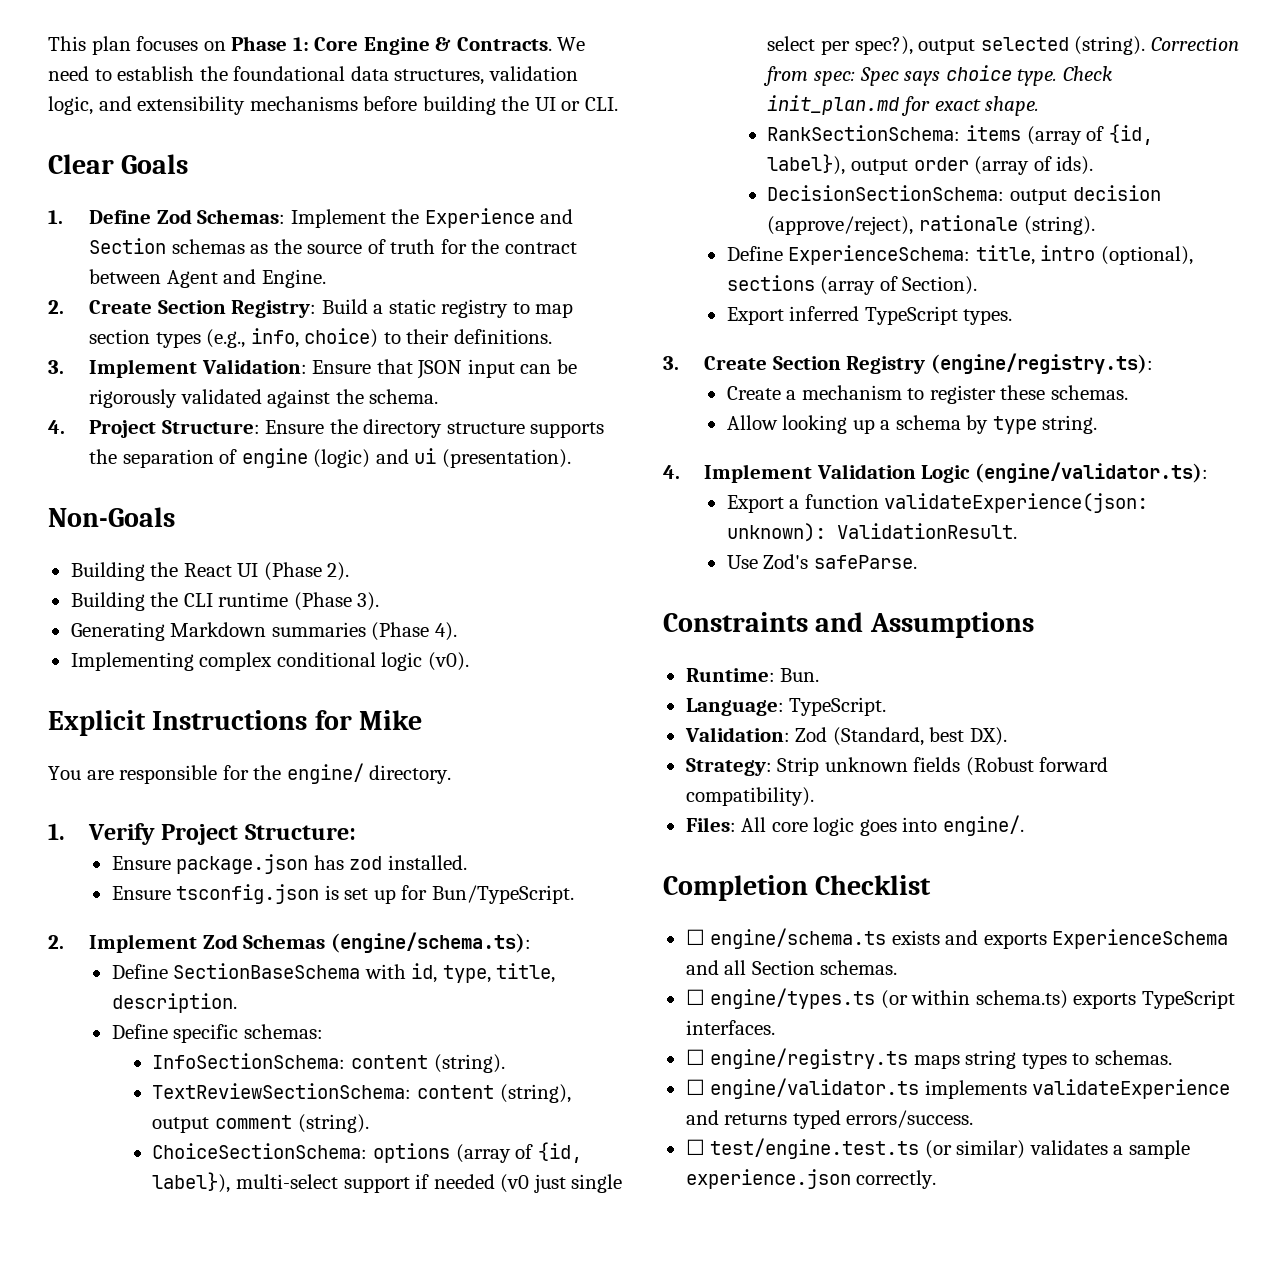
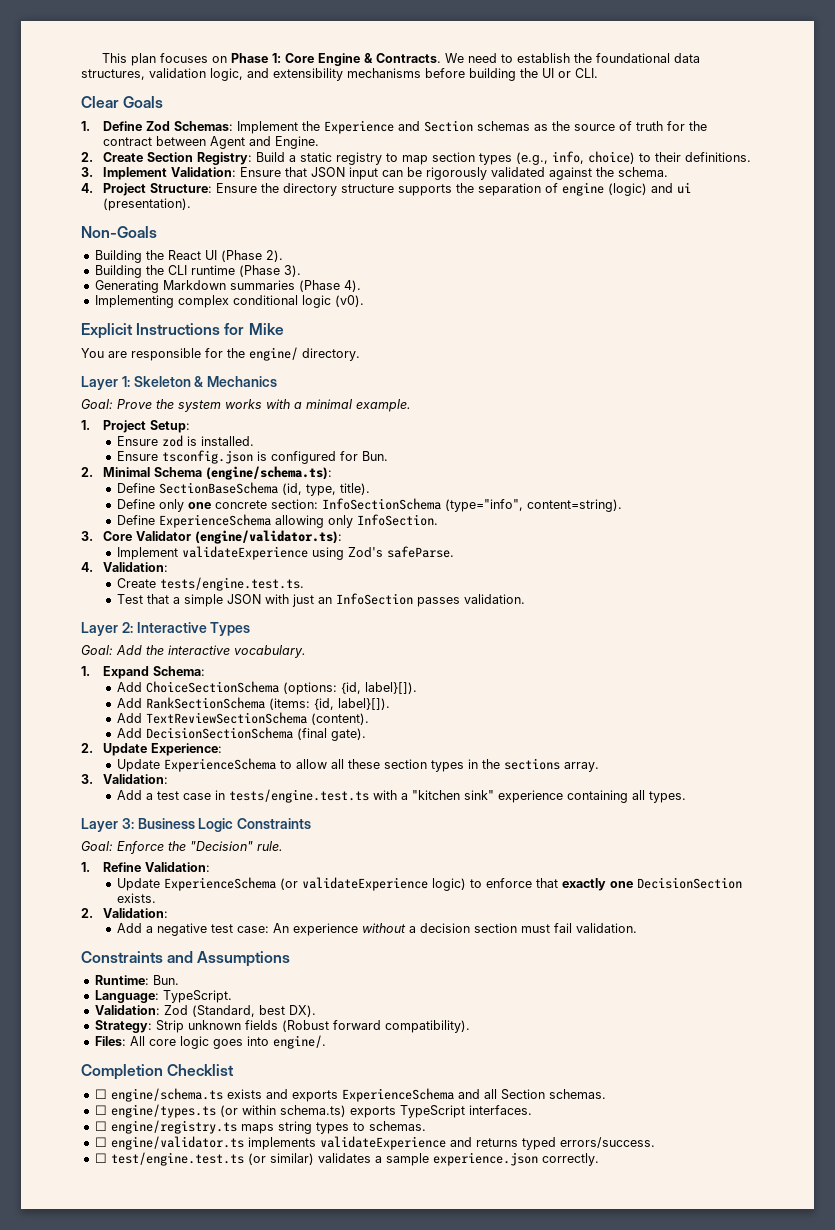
- 1. Verify Project Structure:
- Ensure package.json has zod installed.
- Ensure tsconfig.json is set up for Bun/TypeScript.
- 2. Implement Zod Schemas (engine/schema.ts):
- Define SectionBaseSchema with id, type, title, description.
- Define specific schemas:
- InfoSectionSchema: content (string).
- TextReviewSectionSchema: content (string), output comment (string).
- ChoiceSectionSchema: options (array of {id, label}), multi-select support if needed (v0 just single select per spec?), output selected (string). Correction from spec: Spec says choice type. Check init_plan.md for exact shape.
- RankSectionSchema: items (array of {id, label}), output order (array of ids).
- DecisionSectionSchema: output decision (approve/reject), rationale (string).
- Define ExperienceSchema: title, intro (optional), sections (array of Section).
- Export inferred TypeScript types.
- 3. Create Section Registry (engine/registry.ts):
- Create a mechanism to register these schemas.
- Allow looking up a schema by type string.
- 4. Implement Validation Logic (engine/validator.ts):
- Export a function validateExperience(json: unknown): ValidationResult.
- Use Zod's safeParse.
+ Layer 1: Skeleton & Mechanics
+ Goal: Prove the system works with a minimal example.
+ 1. Project Setup:
+ Ensure zod is installed.
+ Ensure tsconfig.json is configured for Bun.
+ 2. Minimal Schema (engine/schema.ts):
+ Define SectionBaseSchema (id, type, title).
+ Define only one concrete section: InfoSectionSchema (type="info", content=string).
+ Define ExperienceSchema allowing only InfoSection.
+ 3. Core Validator (engine/validator.ts):
+ Implement validateExperience using Zod's safeParse.
+ 4. Validation:
+ Create tests/engine.test.ts.
+ Test that a simple JSON with just an InfoSection passes validation.
+ Layer 2: Interactive Types
+ Goal: Add the interactive vocabulary.
+ 1. Expand Schema:
+ Add ChoiceSectionSchema (options: {id, label}[]).
+ Add RankSectionSchema (items: {id, label}[]).
+ Add TextReviewSectionSchema (content).
+ Add DecisionSectionSchema (final gate).
+ 2. Update Experience:
+ Update ExperienceSchema to allow all these section types in the sections array.
+ 3. Validation:
+ Add a test case in tests/engine.test.ts with a "kitchen sink" experience containing all types.
+ Layer 3: Business Logic Constraints
+ Goal: Enforce the "Decision" rule.
+ 1. Refine Validation:
+ Update ExperienceSchema (or validateExperience logic) to enforce that exactly one DecisionSection exists.
+ 2. Validation:
+ Add a negative test case: An experience without a decision section must fail validation.

